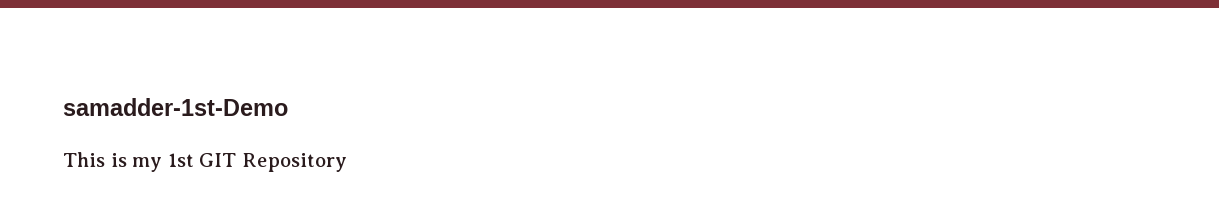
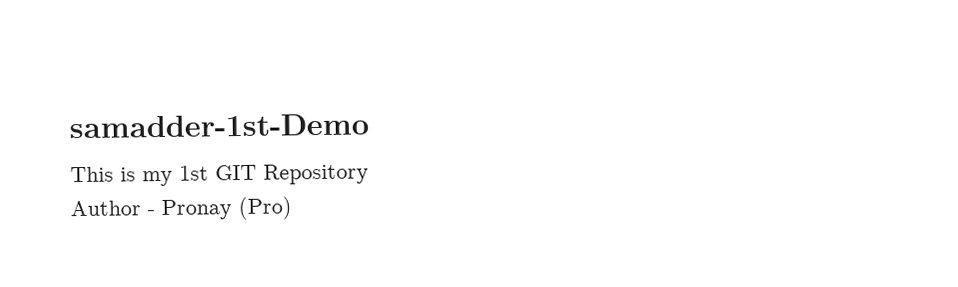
+ Author - Pronay (Pro)

